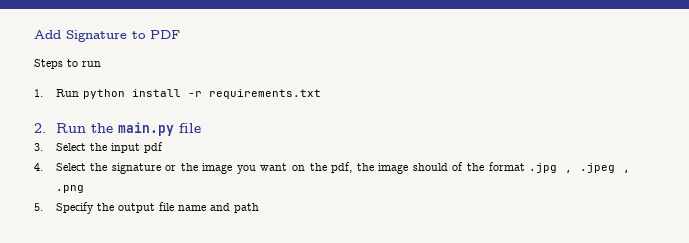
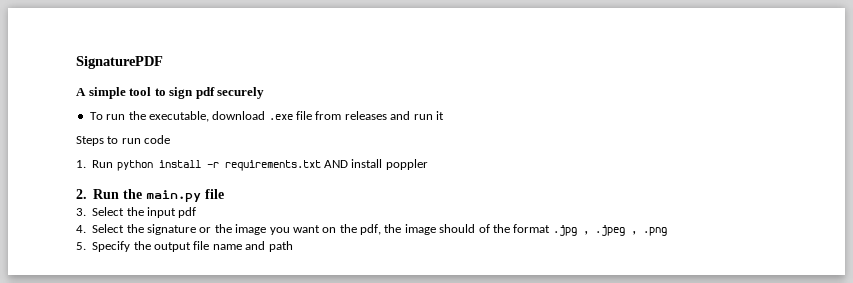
- Add Signature to PDF
+ SignaturePDF
+ A simple tool to sign pdf securely
+ To run the executable, download .exe file from releases and run it
- Steps to run
+ Steps to run code
- 1. Run python install -r requirements.txt
+ 1. Run python install -r requirements.txt AND install poppler

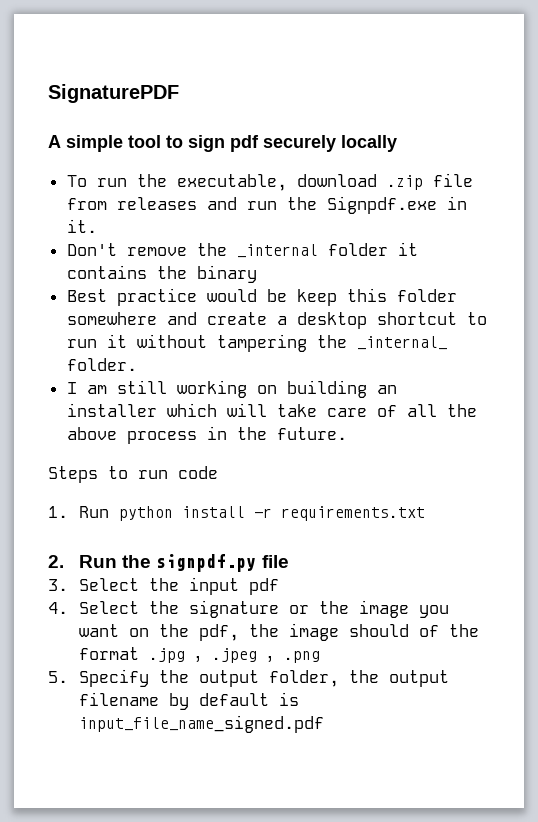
- A simple tool to sign pdf securely
+ A simple tool to sign pdf securely locally
- To run the executable, download .exe file from releases and run it
+ To run the executable, download .zip file from releases and run the Signpdf.exe in it.
+ Don't remove the _internal folder it contains the binary
+ Best practice would be keep this folder somewhere and create a desktop shortcut to run it without tampering the _internal_ folder.
+ I am still working on building an installer which will take care of all the above process in the future.
- 1. Run python install -r requirements.txt AND install poppler
+ 1. Run python install -r requirements.txt
- 2. Run the main.py file
+ 2. Run the signpdf.py file
- 5. Specify the output file name and path
+ 5. Specify the output folder, the output filename by default is input_file_name_signed.pdf

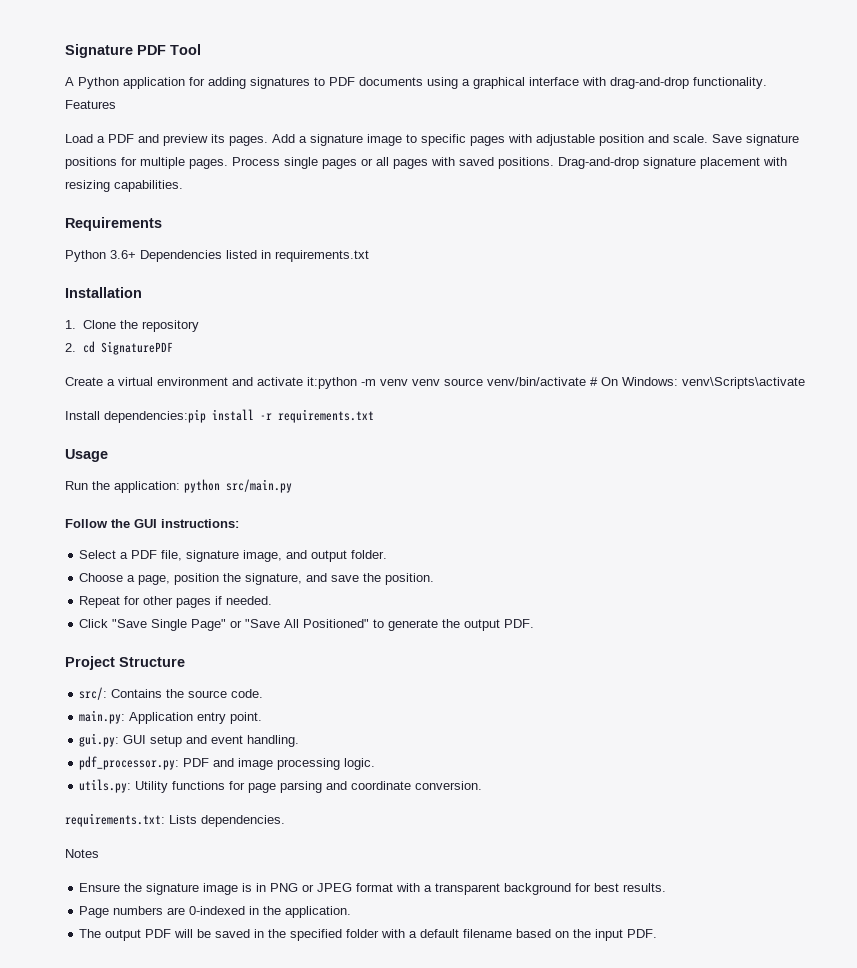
- SignaturePDF
- A simple tool to sign pdf securely locally
- To run the executable, download .zip file from releases and run the Signpdf.exe in it.
- Don't remove the _internal folder it contains the binary
- Best practice would be keep this folder somewhere and create a desktop shortcut to run it without tampering the _internal_ folder.
- I am still working on building an installer which will take care of all the above process in the future.
- Steps to run code
- 1. Run python install -r requirements.txt
+ Signature PDF Tool
+ A Python application for adding signatures to PDF documents using a graphical interface with drag-and-drop functionality. Features
+ Load a PDF and preview its pages. Add a signature image to specific pages with adjustable position and scale. Save signature positions for multiple pages. Process single pages or all pages with saved positions. Drag-and-drop signature placement with resizing capabilities.
+ Requirements
+ Python 3.6+ Dependencies listed in requirements.txt
+ Installation
+ 1. Clone the repository
+ 2. cd SignaturePDF
+ Create a virtual environment and activate it:python -m venv venv source venv/bin/activate # On Windows: venv\Scripts\activate
+ Install dependencies:pip install -r requirements.txt
- 2. Run the signpdf.py file
- 3. Select the input pdf
- 4. Select the signature or the image you want on the pdf, the image should of the format .jpg , .jpeg , .png
- 5. Specify the output folder, the output filename by default is input_file_name_signed.pdf
+ Usage
+ Run the application: python src/main.py
+ Follow the GUI instructions:
+ Select a PDF file, signature image, and output folder.
+ Choose a page, position the signature, and save the position.
+ Repeat for other pages if needed.
+ Click "Save Single Page" or "Save All Positioned" to generate the output PDF.
+ Project Structure
+ src/: Contains the source code.
+ main.py: Application entry point.
+ gui.py: GUI setup and event handling.
+ pdf_processor.py: PDF and image processing logic.
+ utils.py: Utility functions for page parsing and coordinate conversion.
+ requirements.txt: Lists dependencies.
+ Notes
+ Ensure the signature image is in PNG or JPEG format with a transparent background for best results.
+ Page numbers are 0-indexed in the application.
+ The output PDF will be saved in the specified folder with a default filename based on the input PDF.

